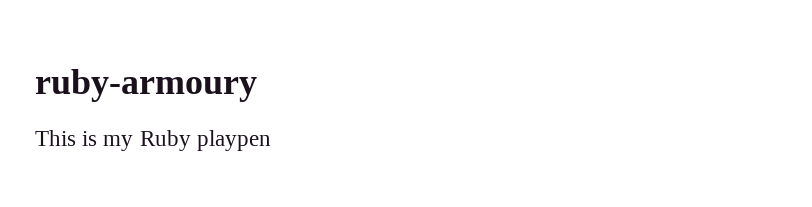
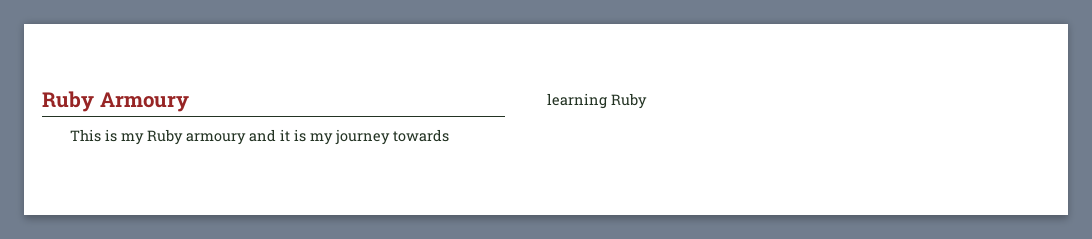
- ruby-armoury
+ Ruby Armoury
- This is my Ruby playpen
+ This is my Ruby armoury and it is my journey towards learning Ruby

